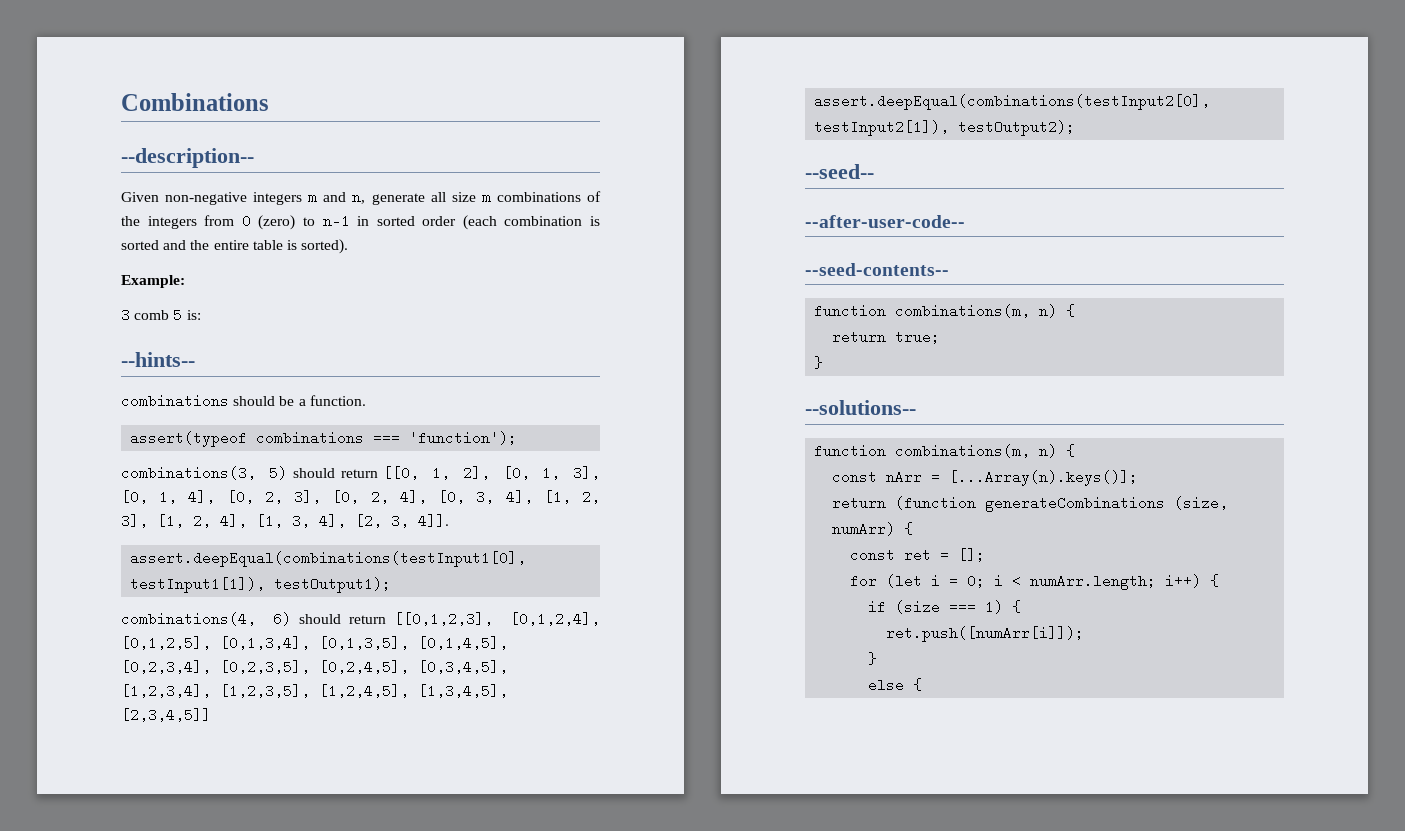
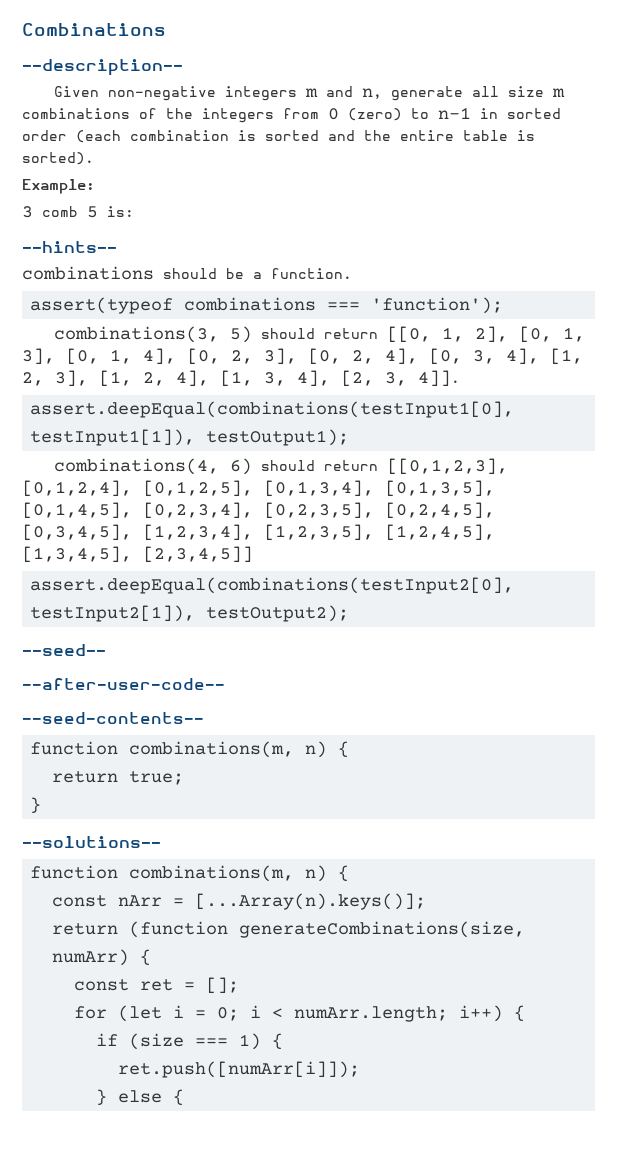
- return (function generateCombinations (size, numArr) {
+ return (function generateCombinations(size, numArr) {
  ret.push([numArr[i]]);
- }
- else {
+ } else {

